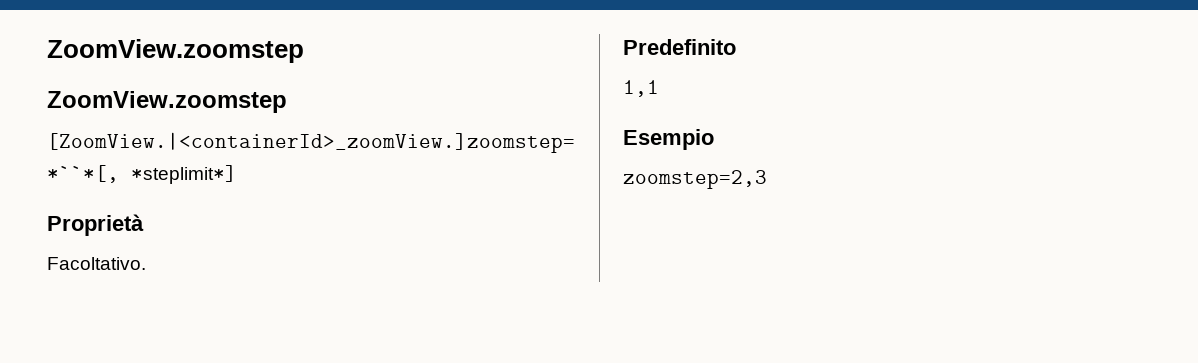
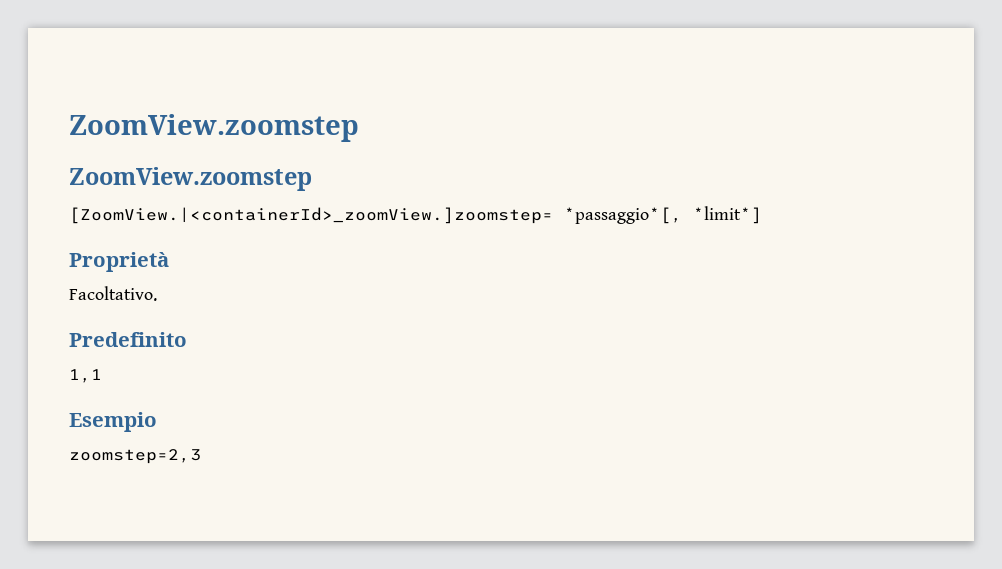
- [ZoomView.|<containerId>_zoomView.]zoomstep= *``*[, *steplimit*]
+ [ZoomView.|<containerId>_zoomView.]zoomstep= *passaggio*[, *limit*]

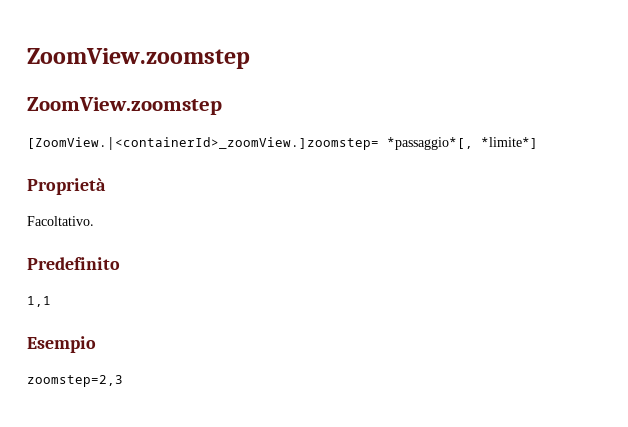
- [ZoomView.|<containerId>_zoomView.]zoomstep= *passaggio*[, *limit*]
+ [ZoomView.|<containerId>_zoomView.]zoomstep= *passaggio*[, *limite*]

